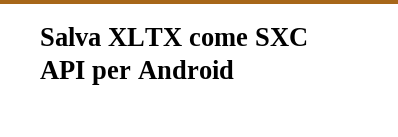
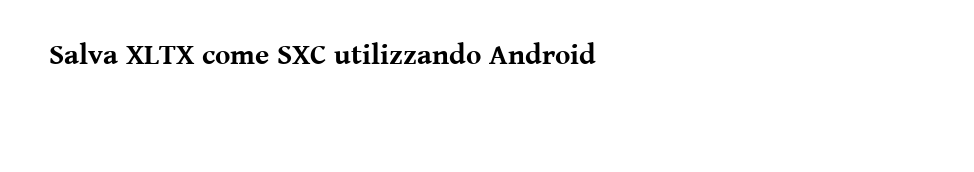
- Salva XLTX come SXC API per Android
+ Salva XLTX come SXC utilizzando Android

